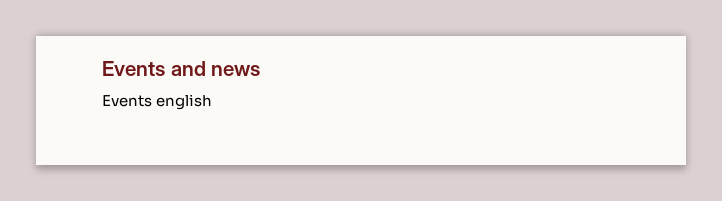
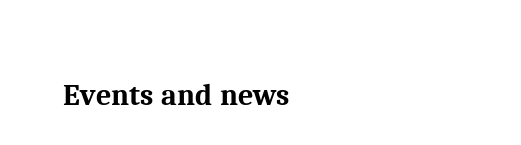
- Events english

